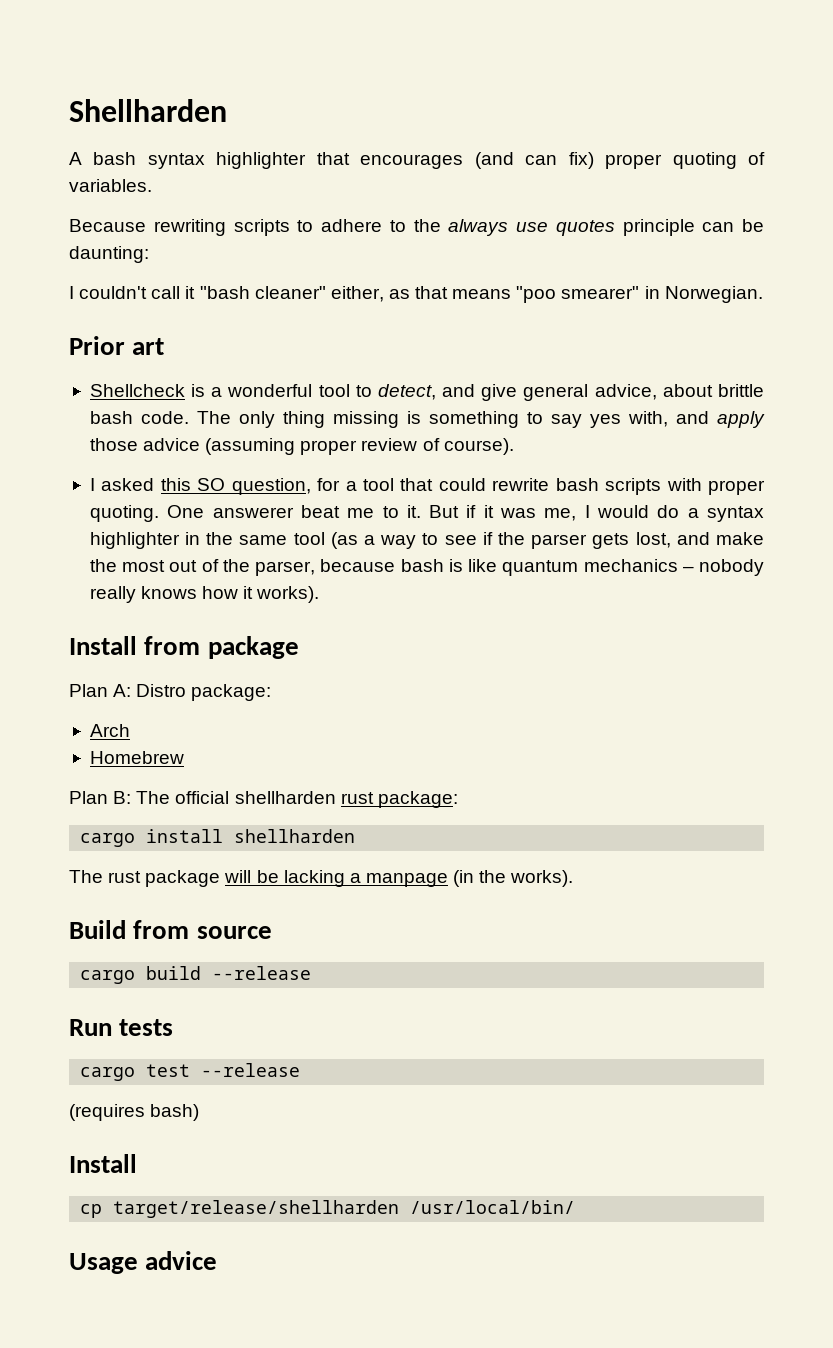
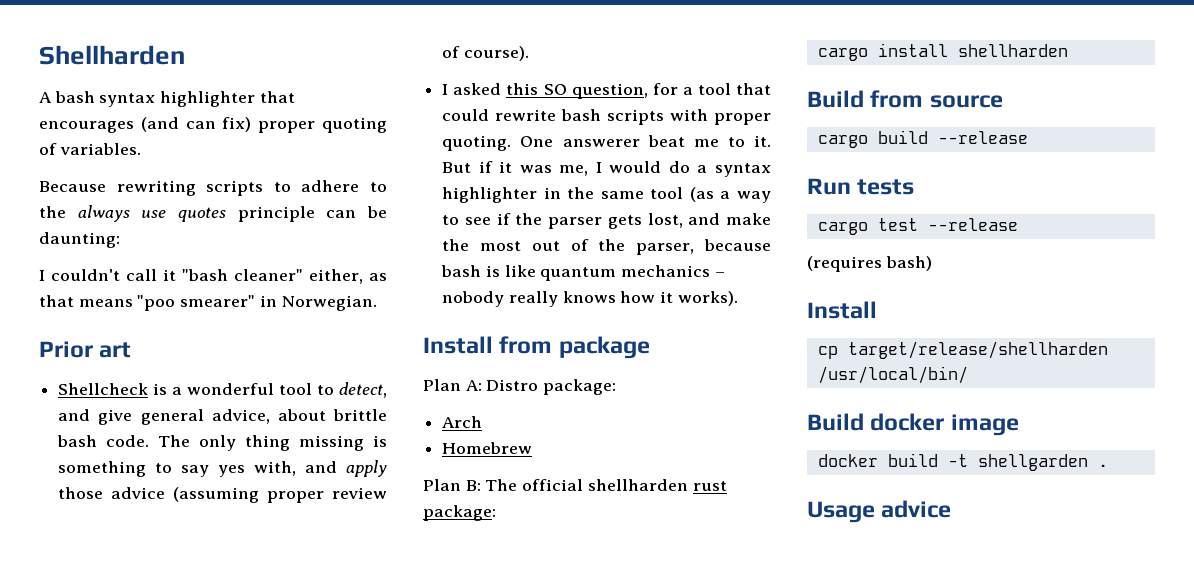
- The rust package will be lacking a manpage (in the works).
+ Build docker image
+ docker build -t shellgarden .

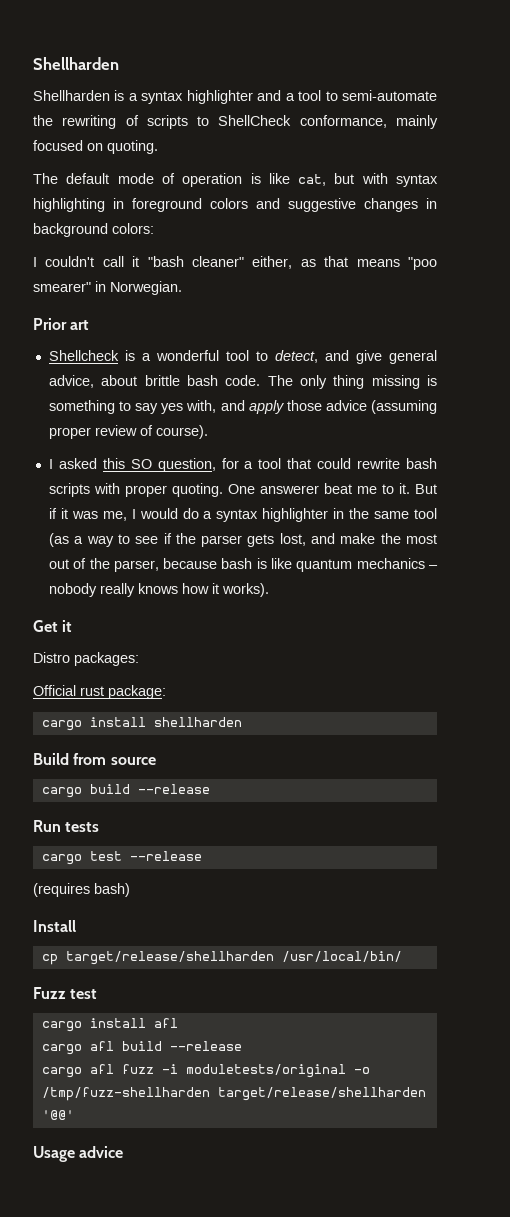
- A bash syntax highlighter that encourages (and can fix) proper quoting of variables.
- Because rewriting scripts to adhere to the always use quotes principle can be daunting:
+ Shellharden is a syntax highlighter and a tool to semi-automate the rewriting of scripts to ShellCheck conformance, mainly focused on quoting.
+ The default mode of operation is like cat, but with syntax highlighting in foreground colors and suggestive changes in background colors:
- Install from package
- Plan A: Distro package:
- Arch
- Homebrew
- Plan B: The official shellharden rust package:
+ Get it
+ Distro packages:
+ Official rust package:
- Build docker image
- docker build -t shellgarden .
+ Fuzz test
+ cargo install afl
+ cargo afl build --release
+ cargo afl fuzz -i moduletests/original -o /tmp/fuzz-shellharden target/release/shellharden '@@'

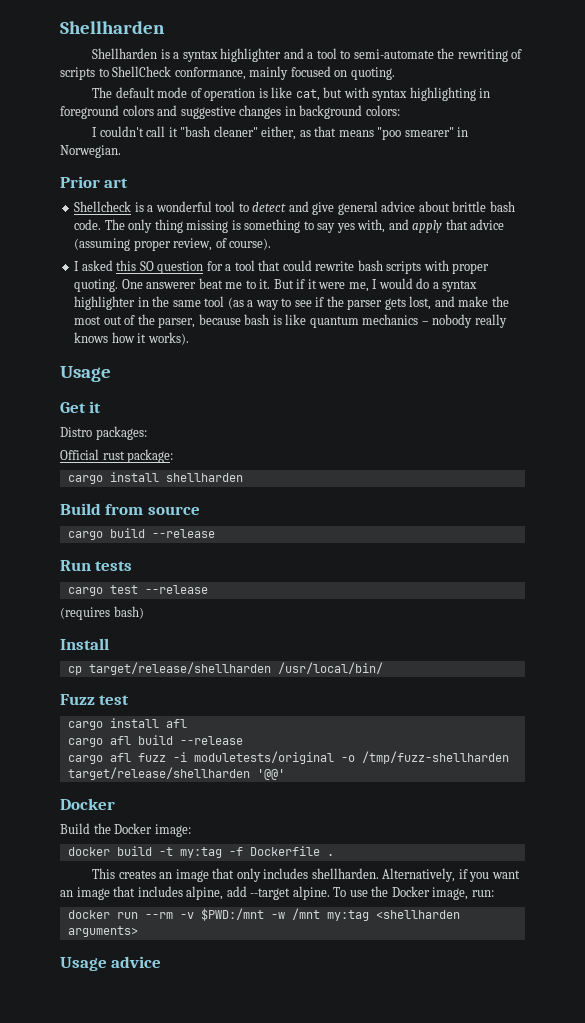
- Shellcheck is a wonderful tool to detect, and give general advice, about brittle bash code.
+ Shellcheck is a wonderful tool to detect and give general advice about brittle bash code.
- The only thing missing is something to say yes with, and apply those advice (assuming proper review of course).
+ The only thing missing is something to say yes with, and apply that advice (assuming proper review, of course).
- I asked this SO question, for a tool that could rewrite bash scripts with proper quoting.
+ I asked this SO question for a tool that could rewrite bash scripts with proper quoting.
- But if it was me, I would do a syntax highlighter in the same tool (as a way to see if the parser gets lost, and make the most out of the parser, because bash is like quantum mechanics – nobody really knows how it works).
+ But if it were me, I would do a syntax highlighter in the same tool (as a way to see if the parser gets lost, and make the most out of the parser, because bash is like quantum mechanics – nobody really knows how it works).
+ Usage
  cargo afl fuzz -i moduletests/original -o /tmp/fuzz-shellharden target/release/shellharden '@@'
+ Docker
+ Build the Docker image:
+ docker build -t my:tag -f Dockerfile .
+ This creates an image that only includes shellharden. Alternatively, if you want an image that includes alpine, add --target alpine. To use the Docker image, run:
+ docker run --rm -v $PWD:/mnt -w /mnt my:tag <shellharden arguments>

